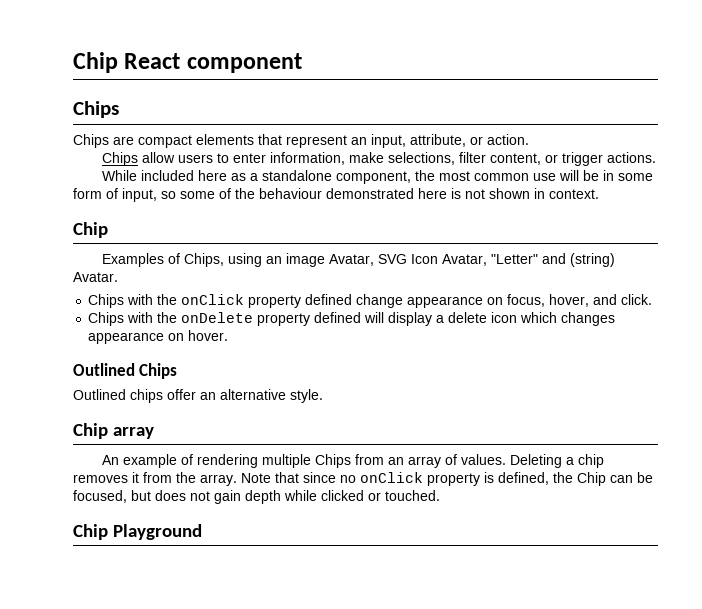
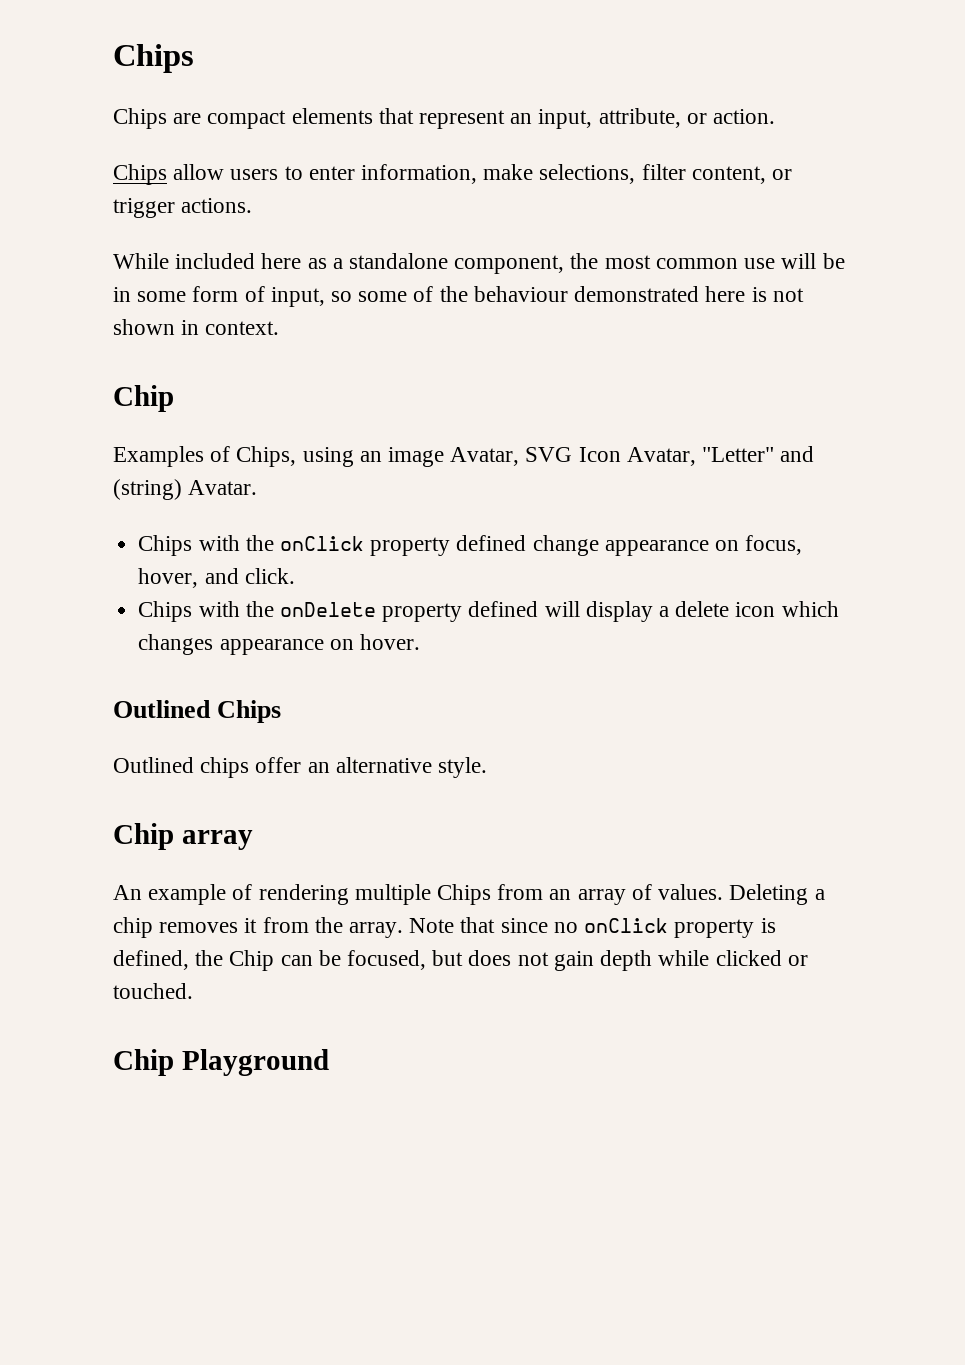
- Chip React component

